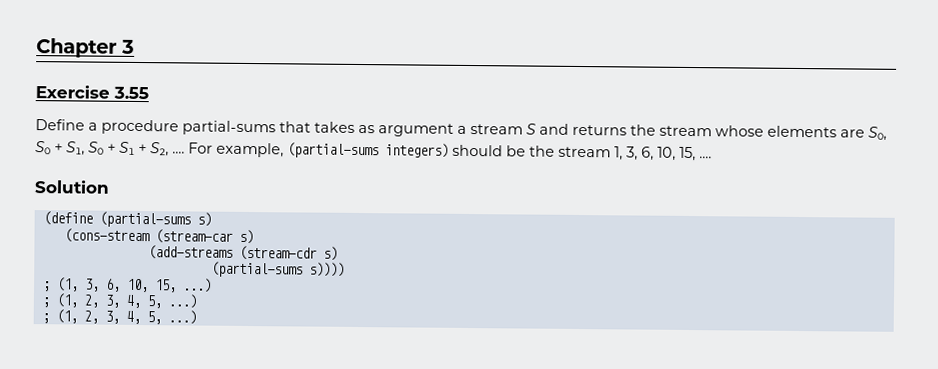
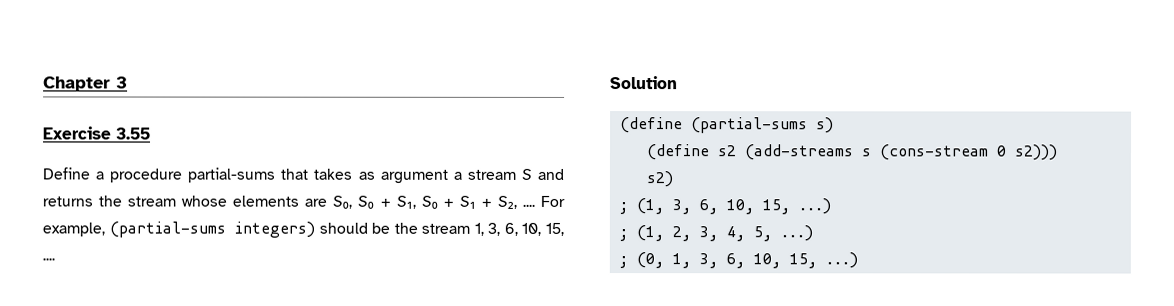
- (cons-stream (stream-car s)
- (add-streams (stream-cdr s)
- (partial-sums s))))
+ (define s2 (add-streams s (cons-stream 0 s2)))
+ s2)
  ; (1, 3, 6, 10, 15, ...)
  ; (1, 2, 3, 4, 5, ...)
- ; (1, 2, 3, 4, 5, ...)
+ ; (0, 1, 3, 6, 10, 15, ...)

